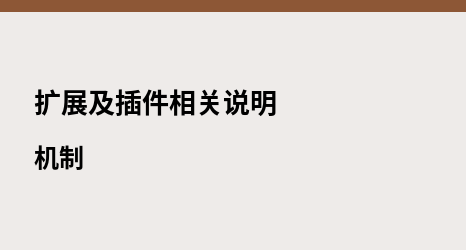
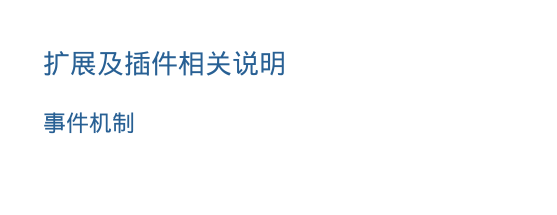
- 机制
+ 事件机制

